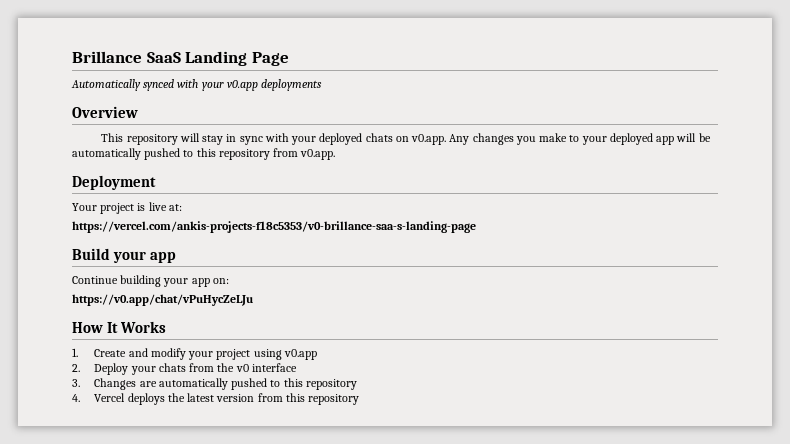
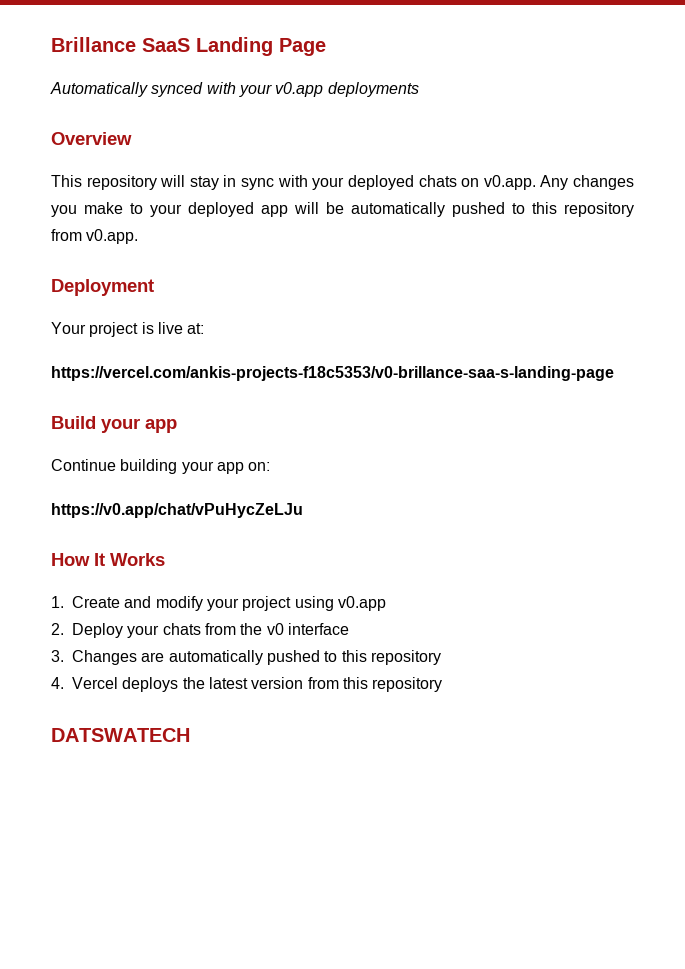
+ DATSWATECH

